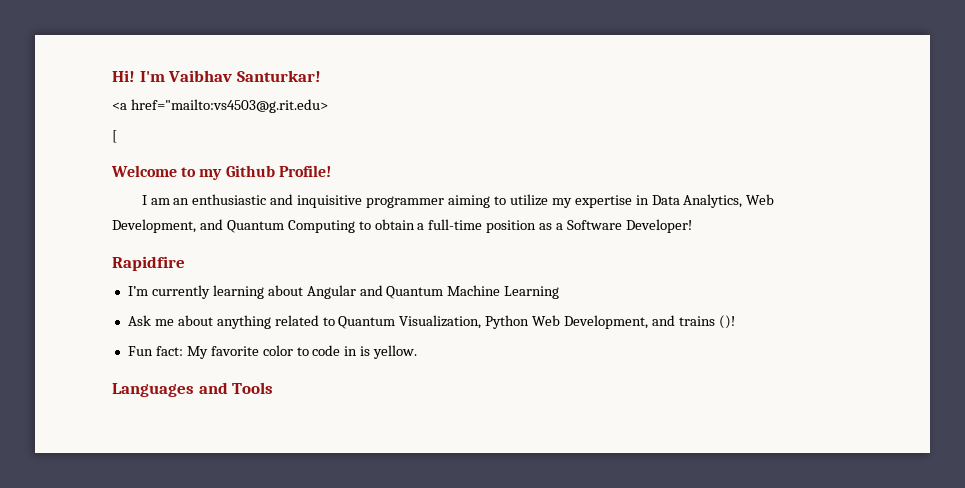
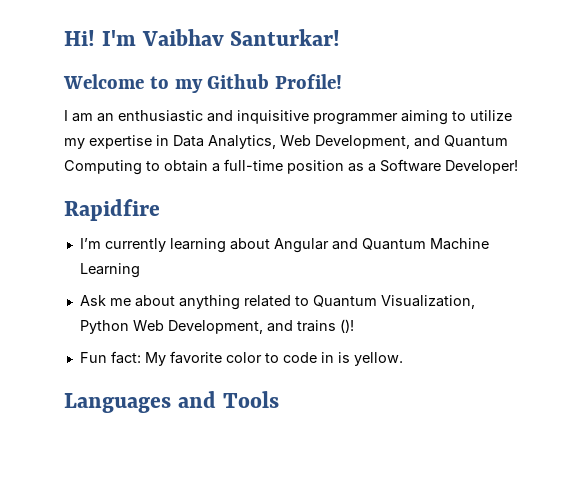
- <a href="mailto:vs4503@g.rit.edu>
- [

